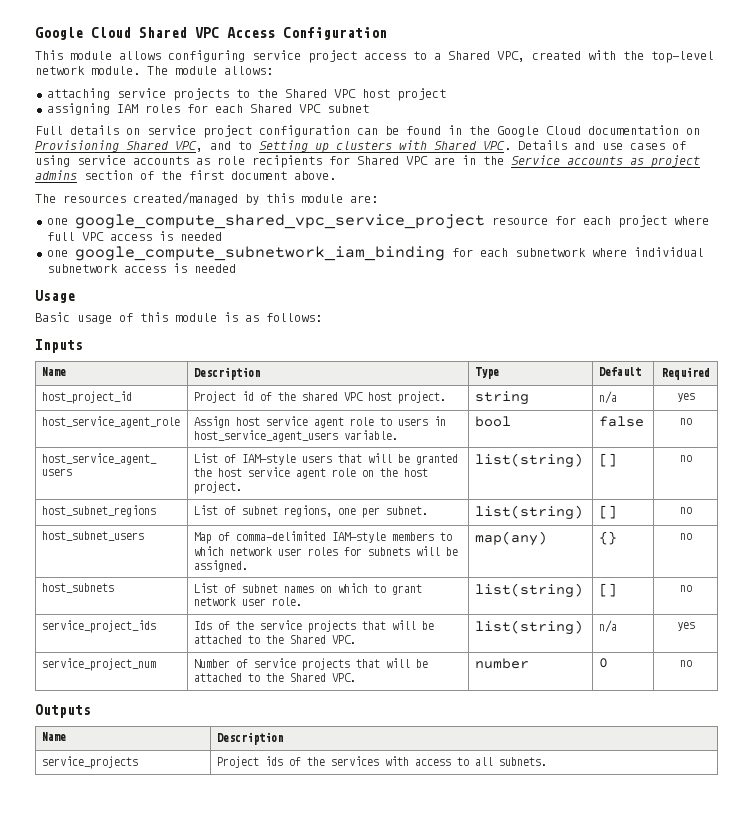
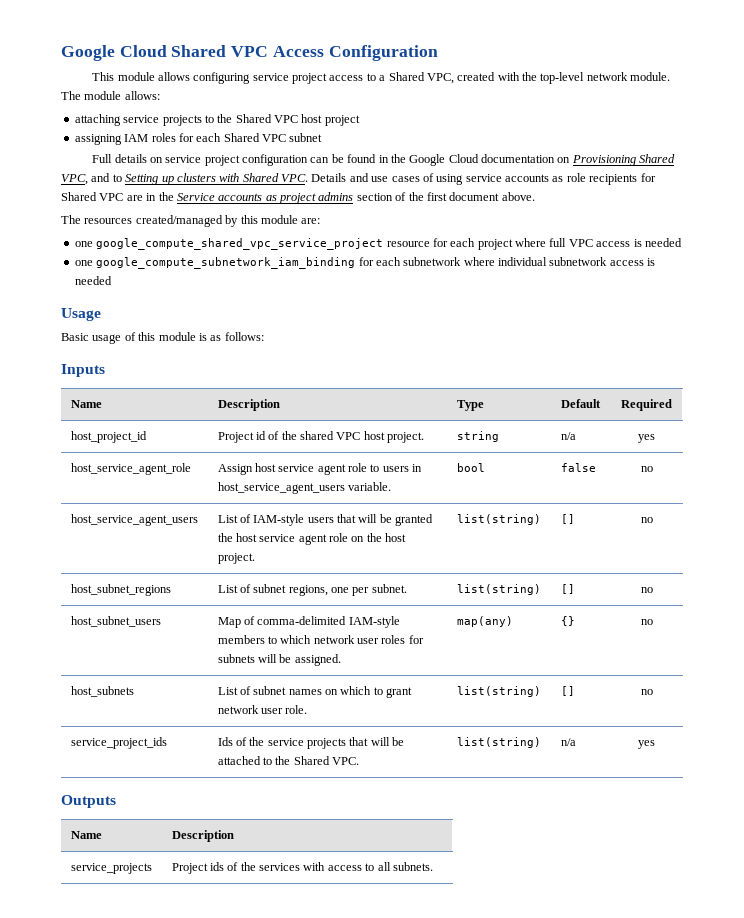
- service_project_num | Number of service projects that will be attached to the Shared VPC. | number | 0 | no

